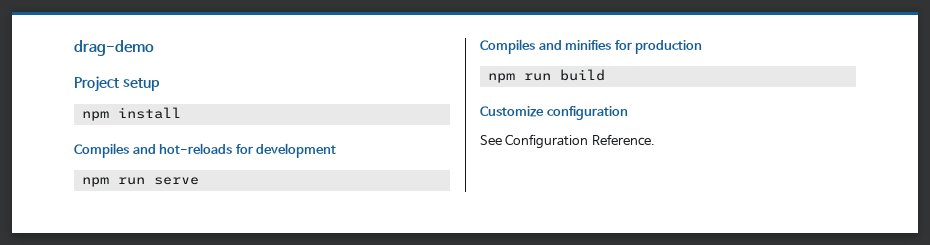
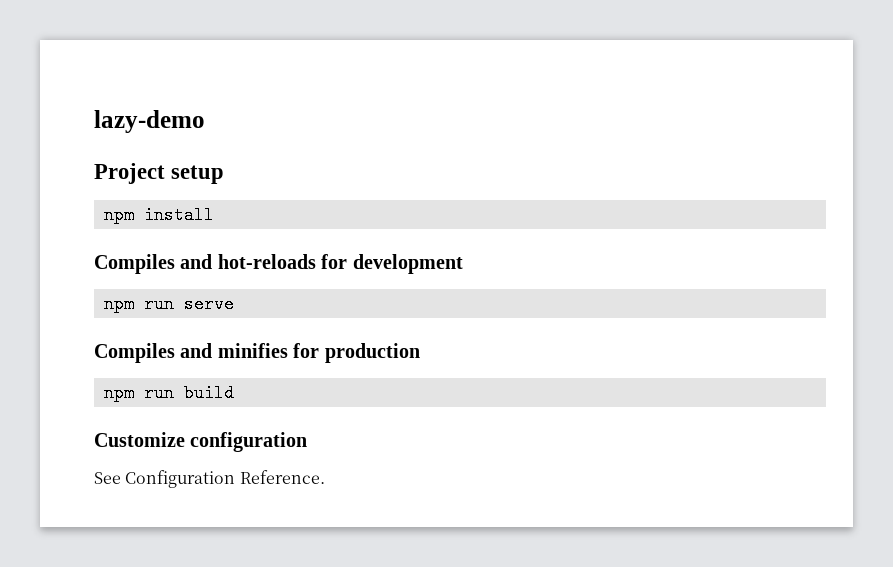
- drag-demo
+ lazy-demo

